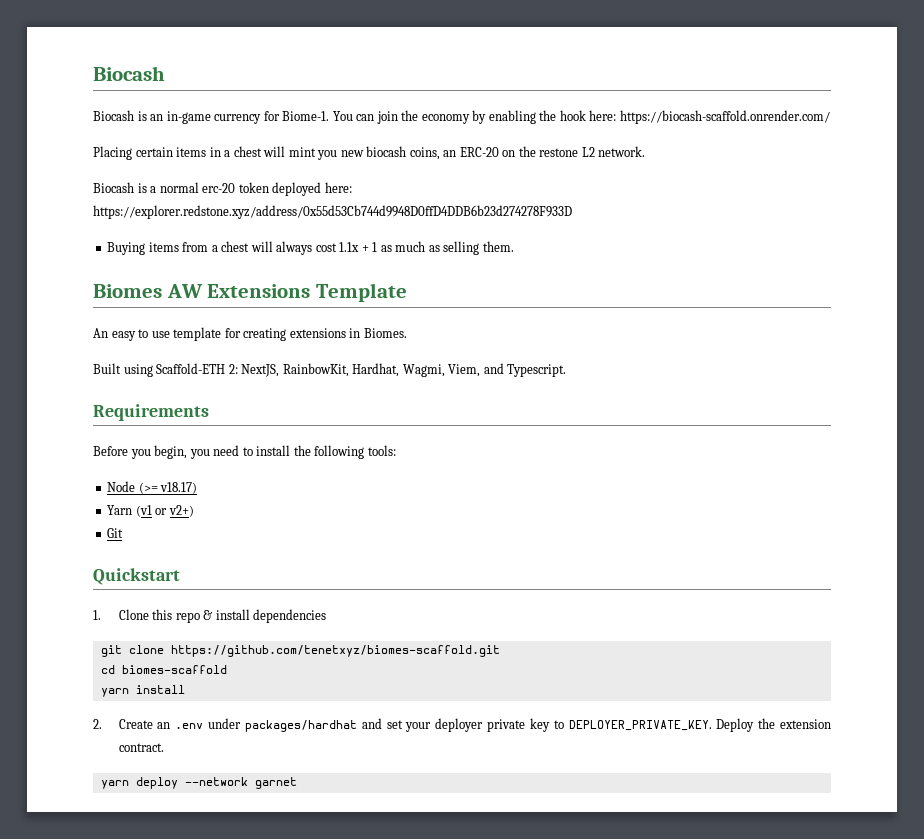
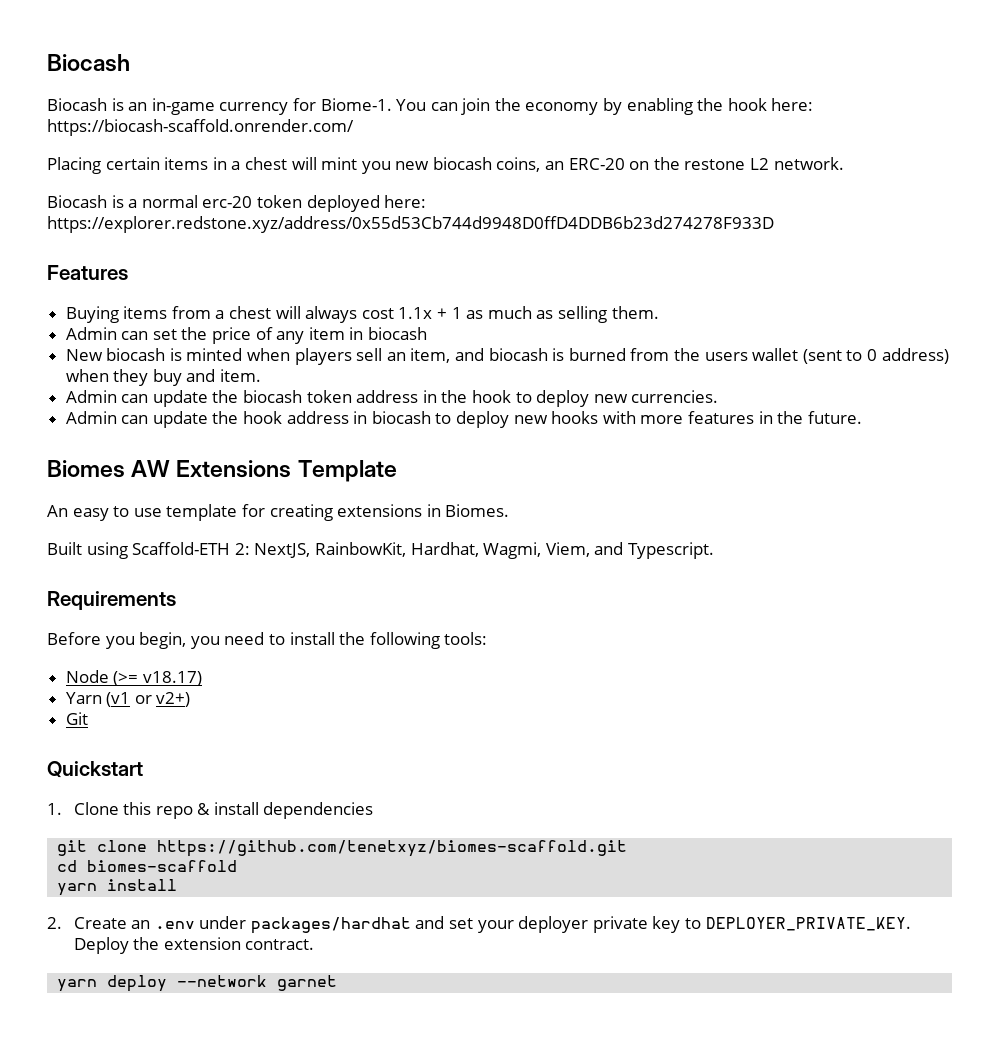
+ Features
+ Admin can set the price of any item in biocash
+ New biocash is minted when players sell an item, and biocash is burned from the users wallet (sent to 0 address) when they buy and item.
+ Admin can update the biocash token address in the hook to deploy new currencies.
+ Admin can update the hook address in biocash to deploy new hooks with more features in the future.

